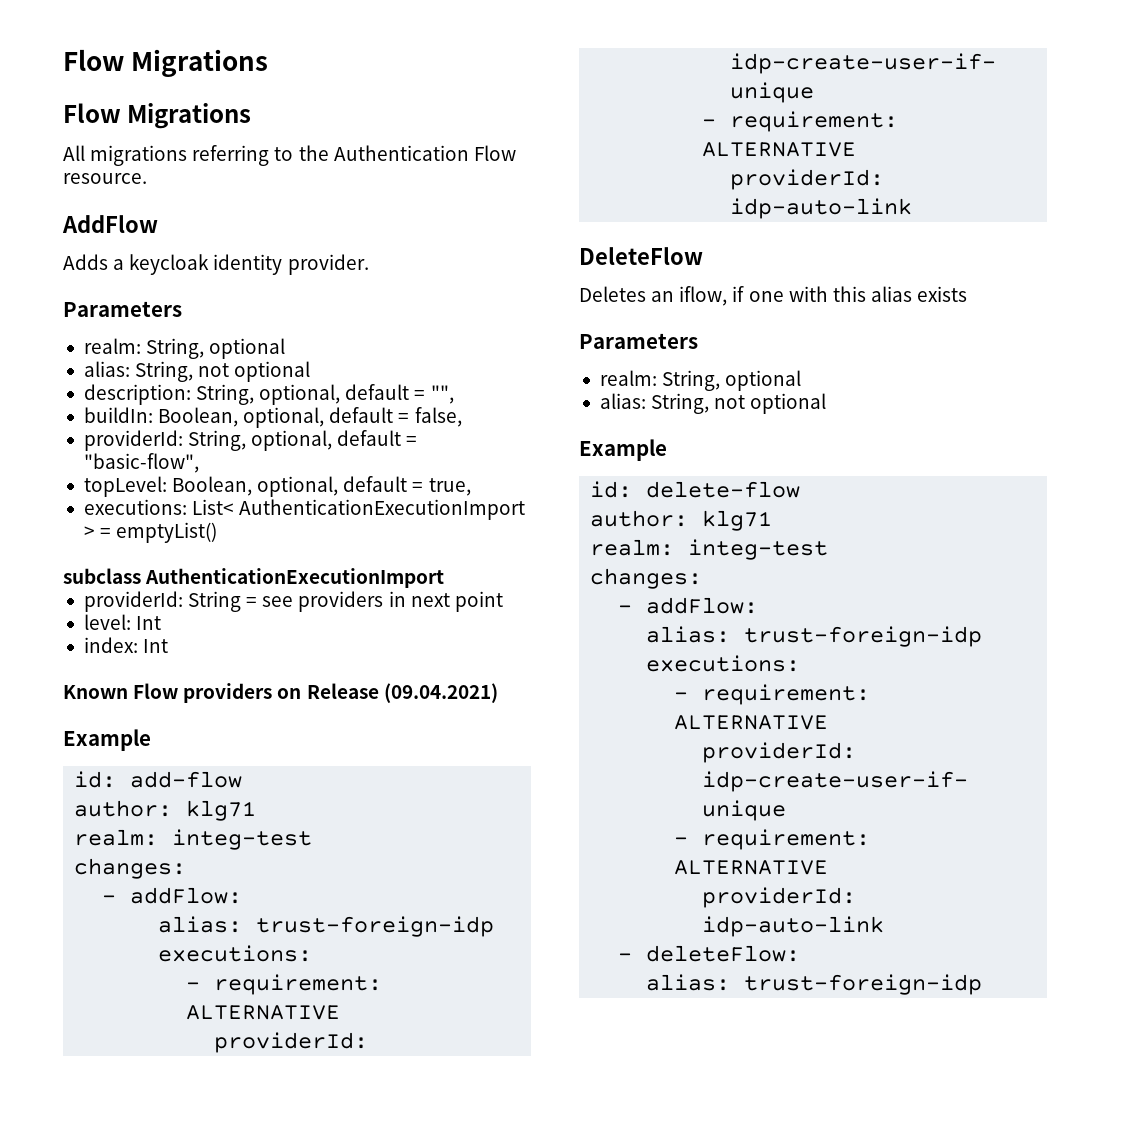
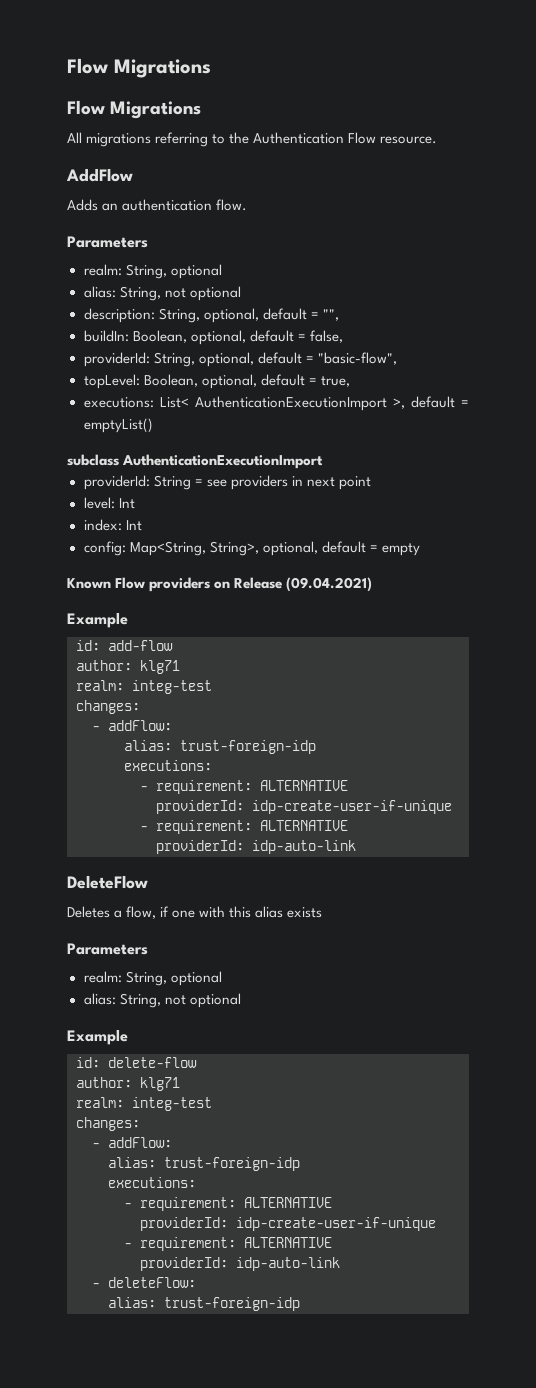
- Adds a keycloak identity provider.
+ Adds an authentication flow.
- executions: List< AuthenticationExecutionImport > = emptyList()
+ executions: List< AuthenticationExecutionImport >, default = emptyList()
+ config: Map<String, String>, optional, default = empty
- Deletes an iflow, if one with this alias exists
+ Deletes a flow, if one with this alias exists

